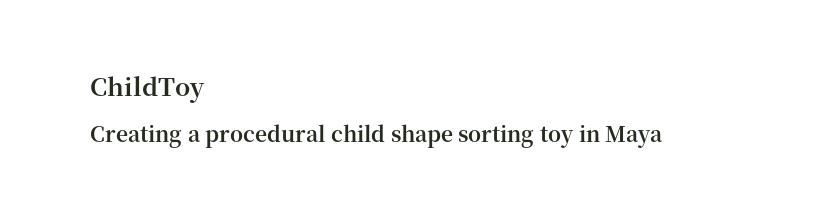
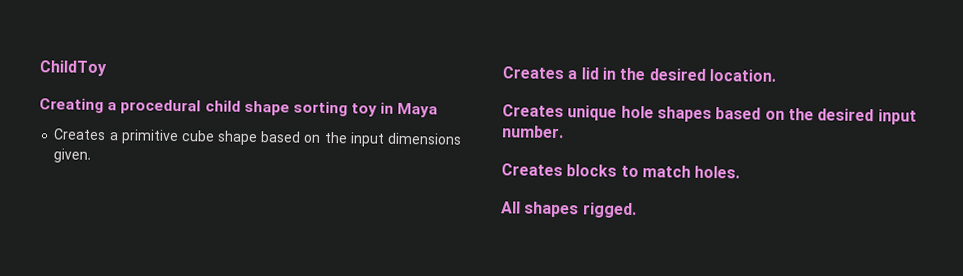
+ Creates a primitive cube shape based on the input dimensions given.
+ Creates a lid in the desired location.
+ Creates unique hole shapes based on the desired input number.
+ Creates blocks to match holes.
+ All shapes rigged.

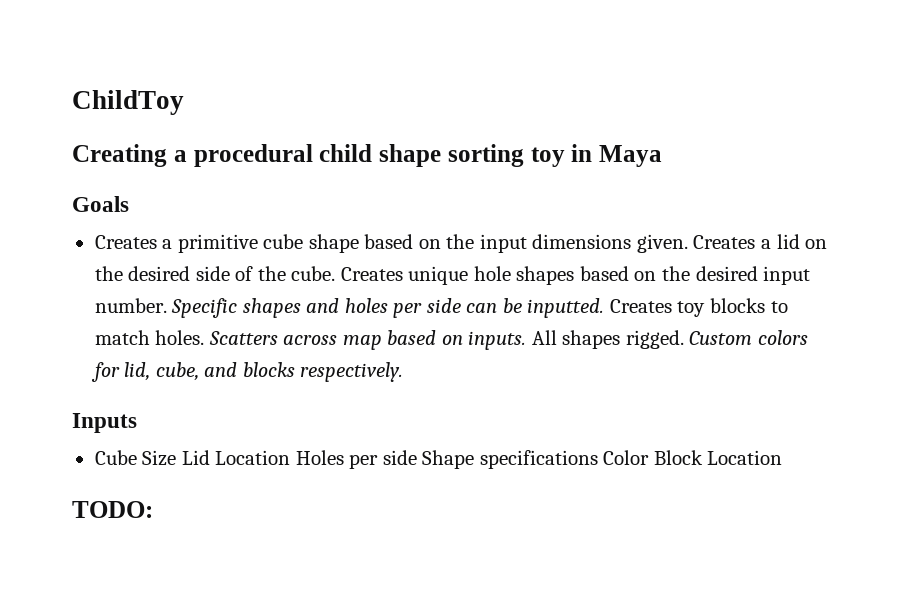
+ Goals
- Creates a primitive cube shape based on the input dimensions given.
- Creates a lid in the desired location.
- Creates unique hole shapes based on the desired input number.
- Creates blocks to match holes.
- All shapes rigged.
+ Creates a primitive cube shape based on the input dimensions given. Creates a lid on the desired side of the cube. Creates unique hole shapes based on the desired input number. Specific shapes and holes per side can be inputted. Creates toy blocks to match holes. Scatters across map based on inputs. All shapes rigged. Custom colors for lid, cube, and blocks respectively.
+ Inputs
+ Cube Size Lid Location Holes per side Shape specifications Color Block Location
+ TODO:

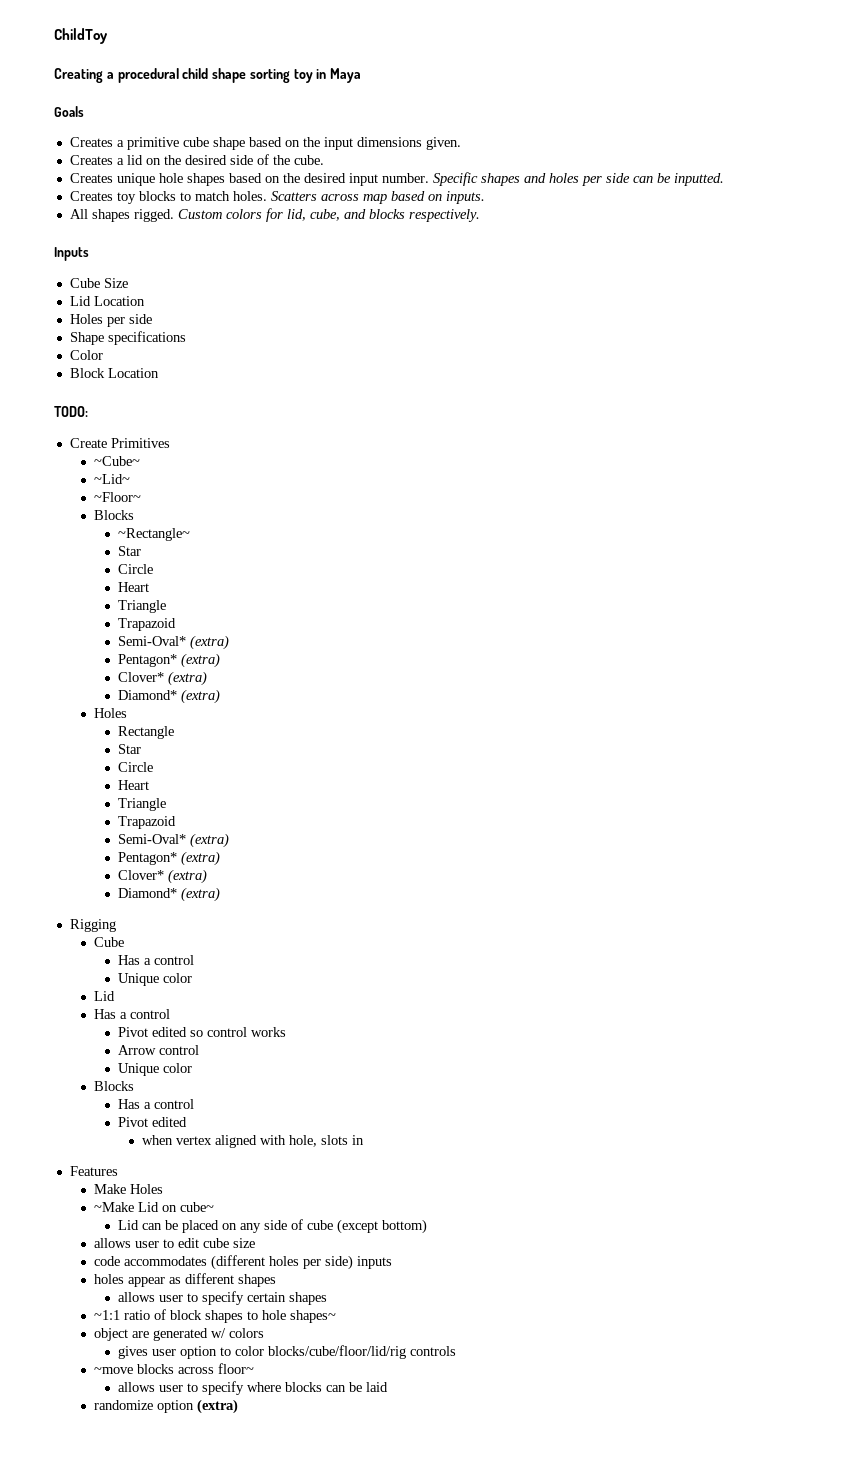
- Creates a primitive cube shape based on the input dimensions given. Creates a lid on the desired side of the cube. Creates unique hole shapes based on the desired input number.
+ Creates a primitive cube shape based on the input dimensions given.
+ Creates a lid on the desired side of the cube.
+ Creates unique hole shapes based on the desired input number.
- Specific shapes and holes per side can be inputted. Creates toy blocks to match holes.
+ Specific shapes and holes per side can be inputted.
+ Creates toy blocks to match holes.
- Scatters across map based on inputs. All shapes rigged.
+ Scatters across map based on inputs.
+ All shapes rigged.
- Cube Size Lid Location Holes per side Shape specifications Color Block Location
+ Cube Size
+ Lid Location
+ Holes per side
+ Shape specifications
+ Color
+ Block Location
+ Create Primitives
+ ~Cube~
+ ~Lid~
+ ~Floor~
+ Blocks
+ ~Rectangle~
+ Star
+ Circle
+ Heart
+ Triangle
+ Trapazoid
+ Semi-Oval* (extra)
+ Pentagon* (extra)
+ Clover* (extra)
+ Diamond* (extra)
+ Holes
+ Rectangle
+ Star
+ Circle
+ Heart
+ Triangle
+ Trapazoid
+ Semi-Oval* (extra)
+ Pentagon* (extra)
+ Clover* (extra)
+ Diamond* (extra)
+ Rigging
+ Cube
+ Has a control
+ Unique color
+ Lid
+ Has a control
+ Pivot edited so control works
+ Arrow control
+ Unique color
+ Blocks
+ Has a control
+ Pivot edited
+ when vertex aligned with hole, slots in
+ Features
+ Make Holes
+ ~Make Lid on cube~
+ Lid can be placed on any side of cube (except bottom)
+ allows user to edit cube size
+ code accommodates (different holes per side) inputs
+ holes appear as different shapes
+ allows user to specify certain shapes
+ ~1:1 ratio of block shapes to hole shapes~
+ object are generated w/ colors
+ gives user option to color blocks/cube/floor/lid/rig controls
+ ~move blocks across floor~
+ allows user to specify where blocks can be laid
+ randomize option (extra)

